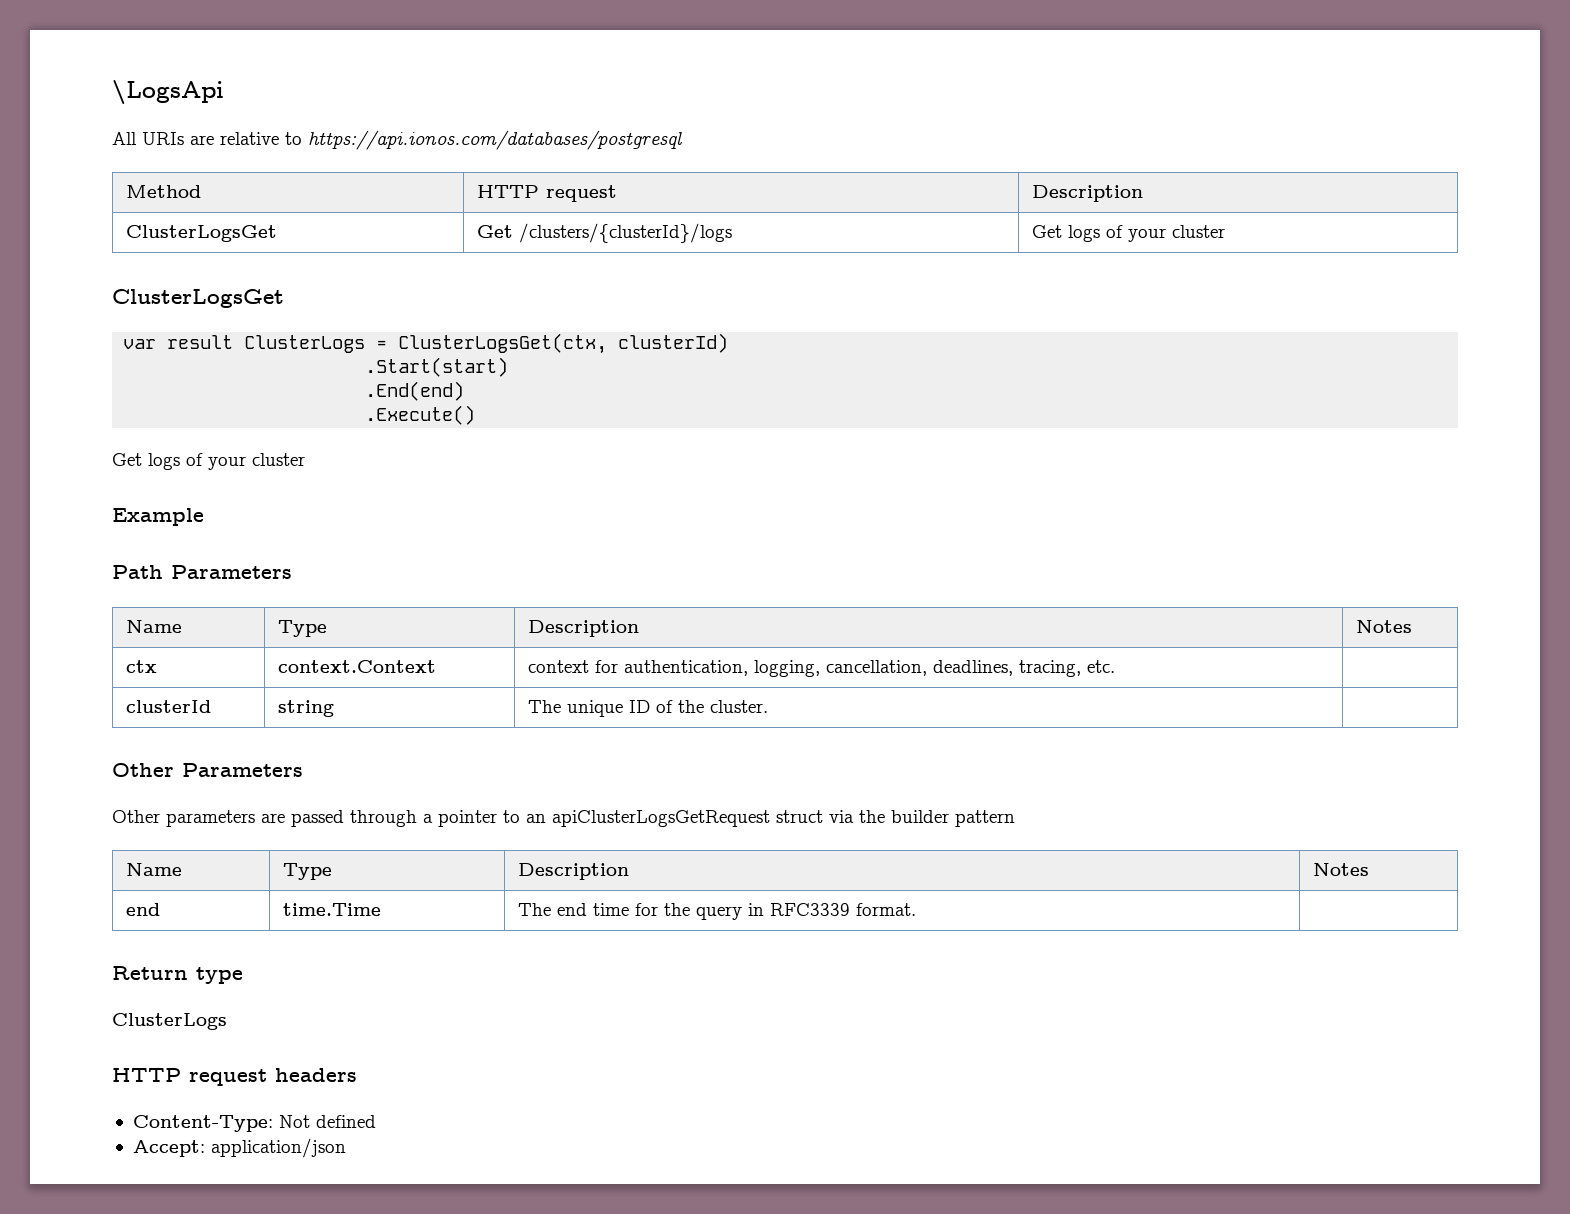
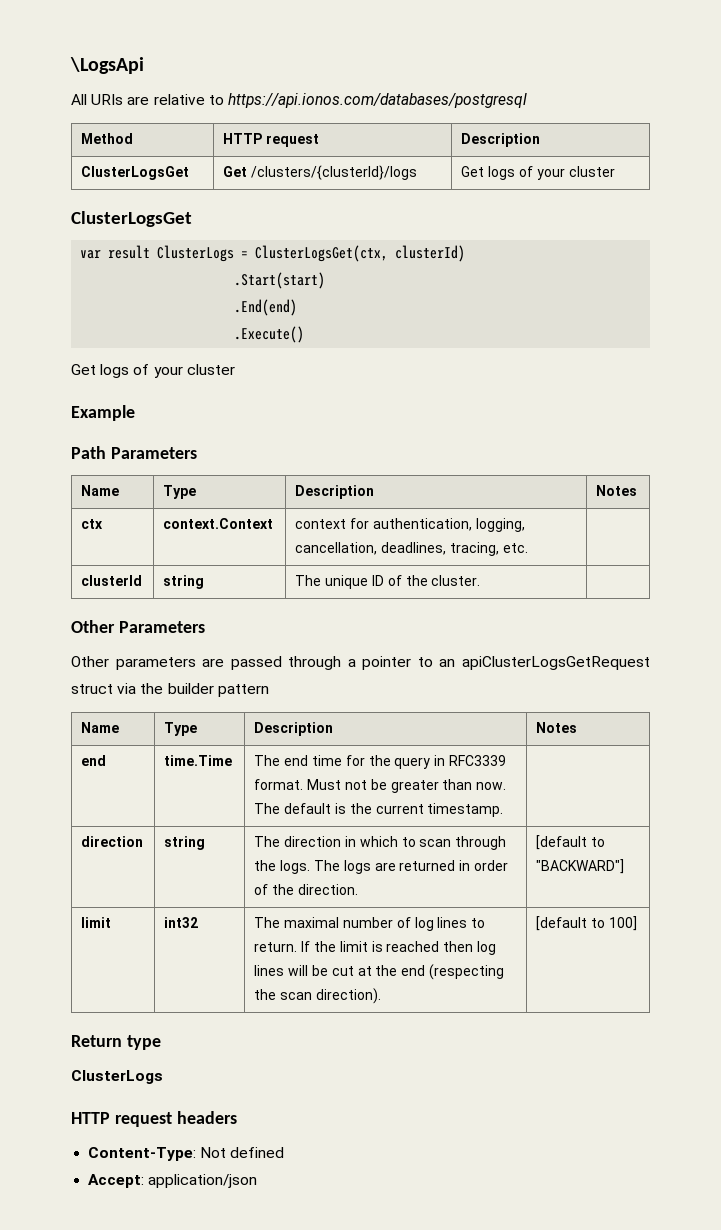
- end | time.Time | The end time for the query in RFC3339 format. |
+ end | time.Time | The end time for the query in RFC3339 format. Must not be greater than now. The default is the current timestamp. |
+ direction | string | The direction in which to scan through the logs. The logs are returned in order of the direction. | [default to "BACKWARD"]
+ limit | int32 | The maximal number of log lines to return. If the limit is reached then log lines will be cut at the end (respecting the scan direction). | [default to 100]

